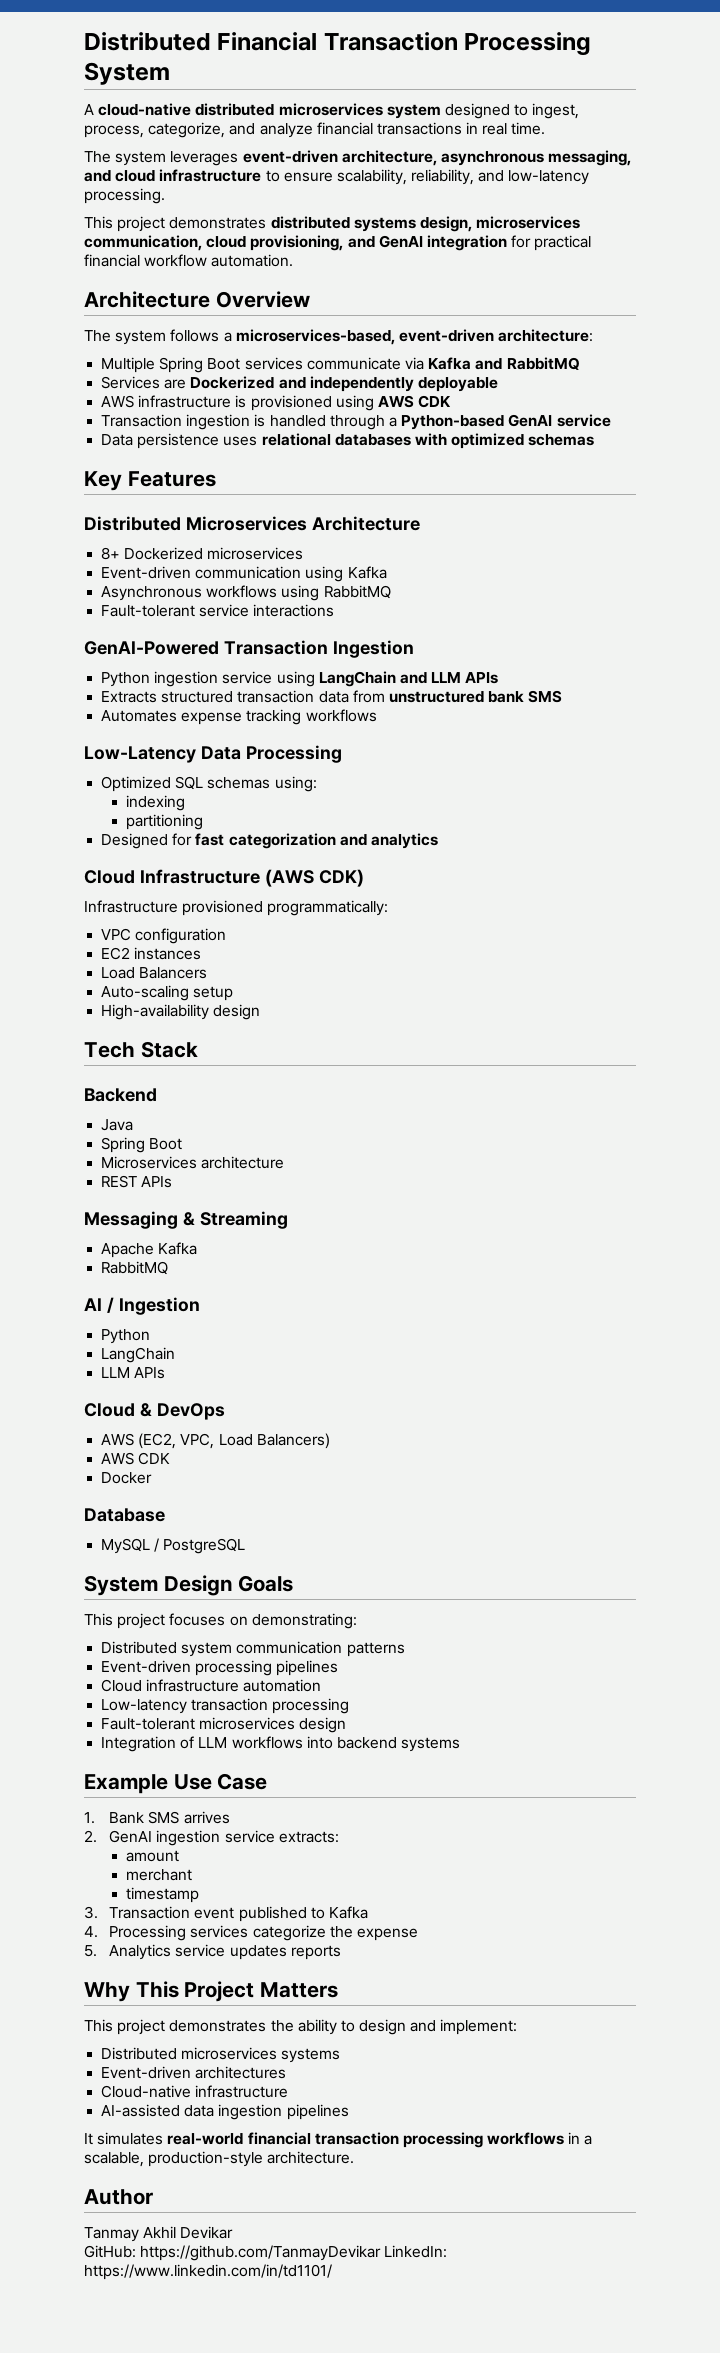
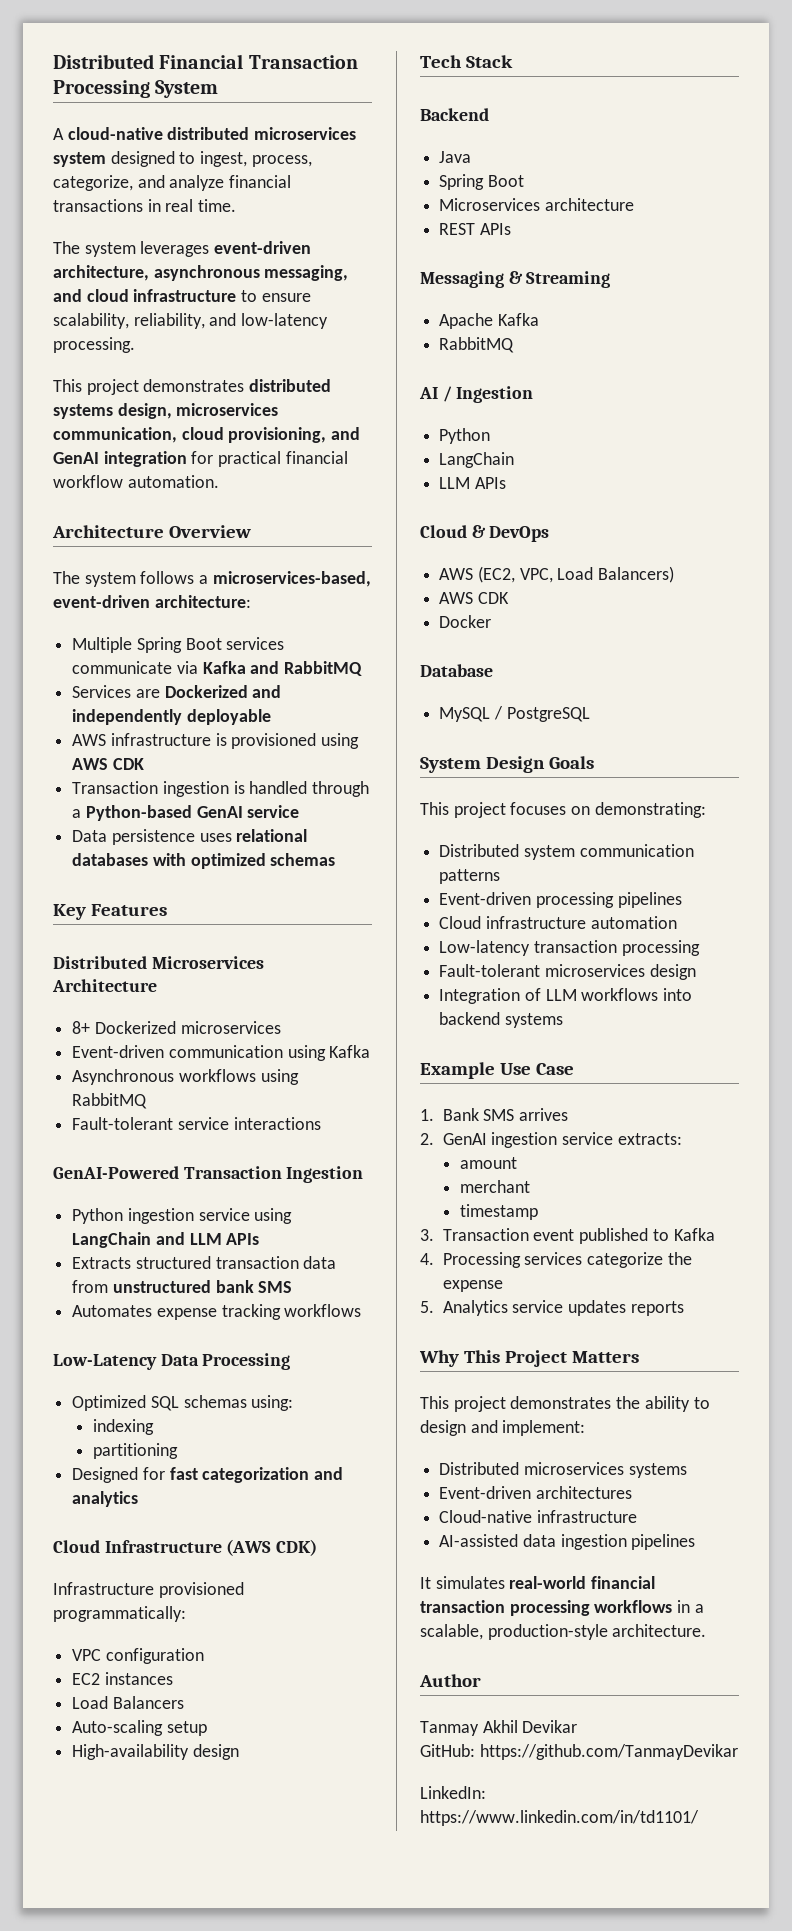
- GitHub: https://github.com/TanmayDevikar LinkedIn: https://www.linkedin.com/in/td1101/
+ GitHub: https://github.com/TanmayDevikar
+ LinkedIn: https://www.linkedin.com/in/td1101/

